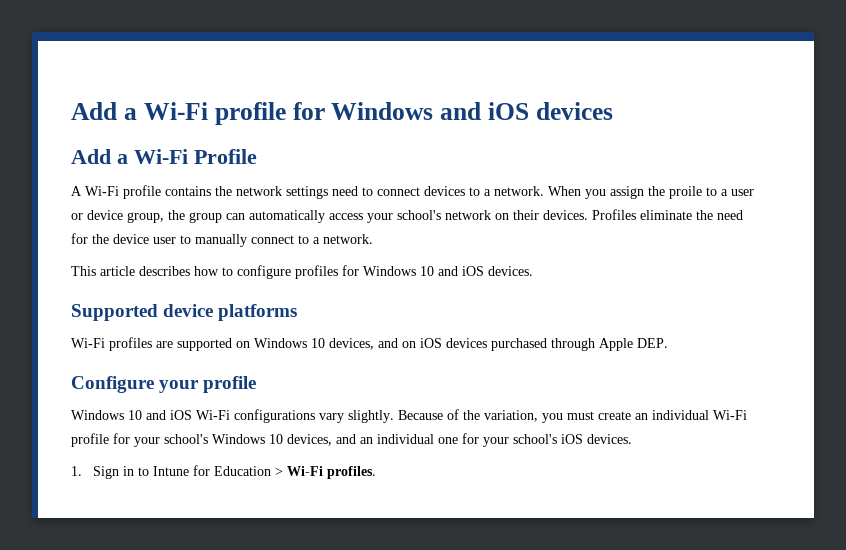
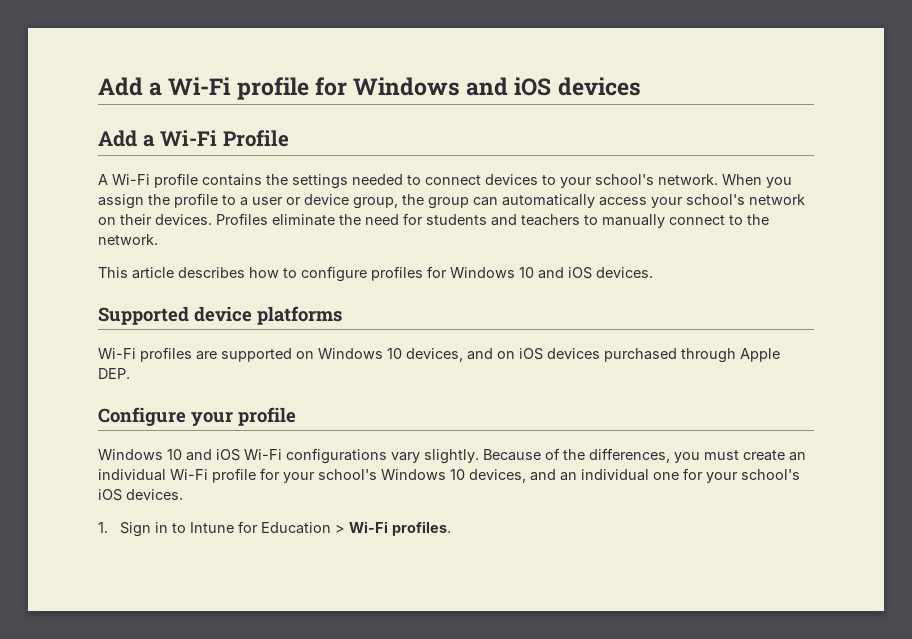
- A Wi-Fi profile contains the network settings need to connect devices to a network.
+ A Wi-Fi profile contains the settings needed to connect devices to your school's network.
- When you assign the proile to a user or device group, the group can automatically access your school's network on their devices.
+ When you assign the profile to a user or device group, the group can automatically access your school's network on their devices.
- Profiles eliminate the need for the device user to manually connect to a network.
+ Profiles eliminate the need for students and teachers to manually connect to the network.
- Because of the variation, you must create an individual Wi-Fi profile for your school's Windows 10 devices, and an individual one for your school's iOS devices.
+ Because of the differences, you must create an individual Wi-Fi profile for your school's Windows 10 devices, and an individual one for your school's iOS devices.

